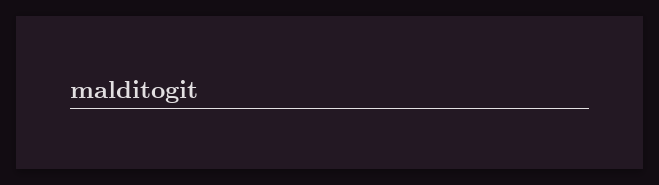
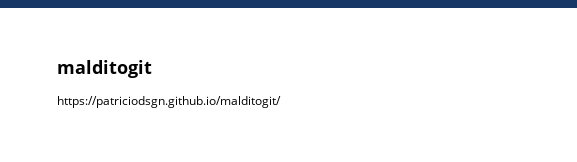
+ https://patriciodsgn.github.io/malditogit/

